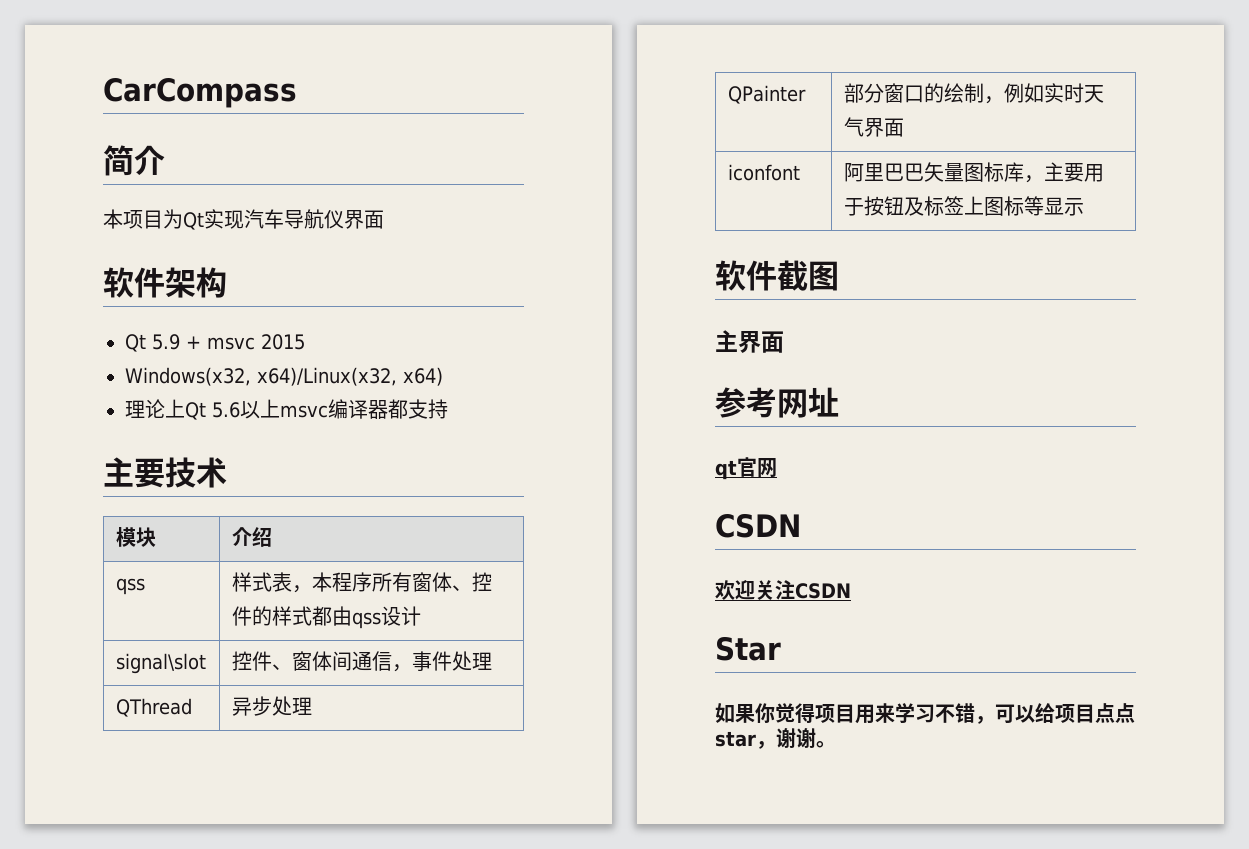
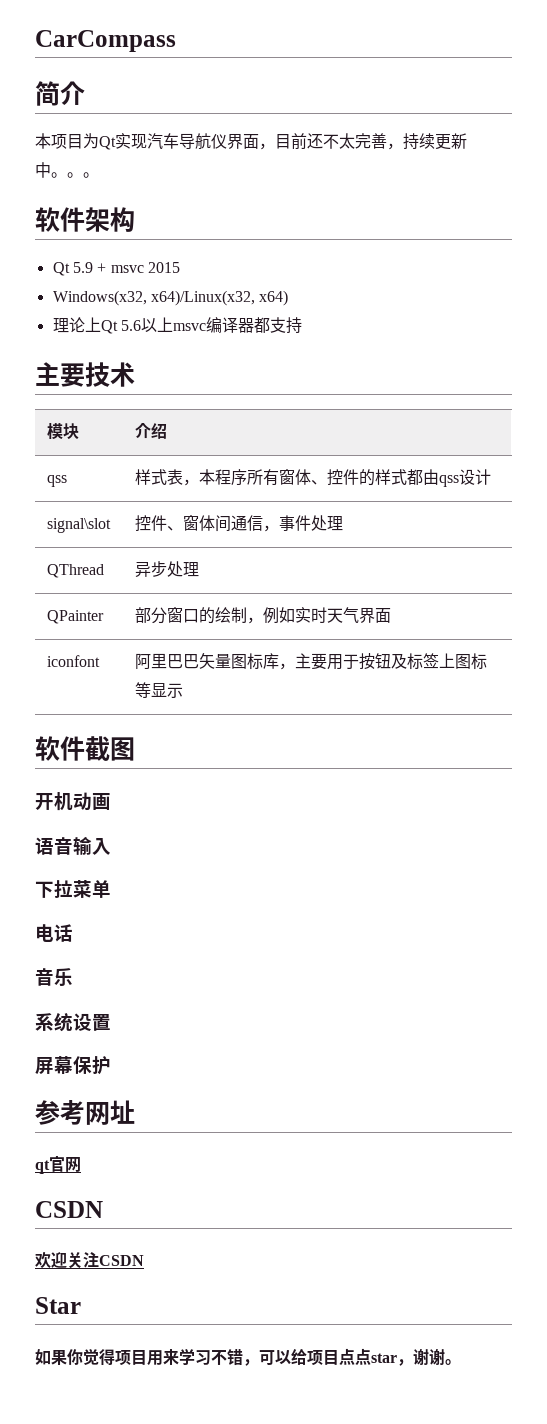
- 本项目为Qt实现汽车导航仪界面
+ 本项目为Qt实现汽车导航仪界面，目前还不太完善，持续更新中。。。
- 主界面
+ 开机动画
+ 语音输入
+ 下拉菜单
+ 电话
+ 音乐
+ 系统设置
+ 屏幕保护

